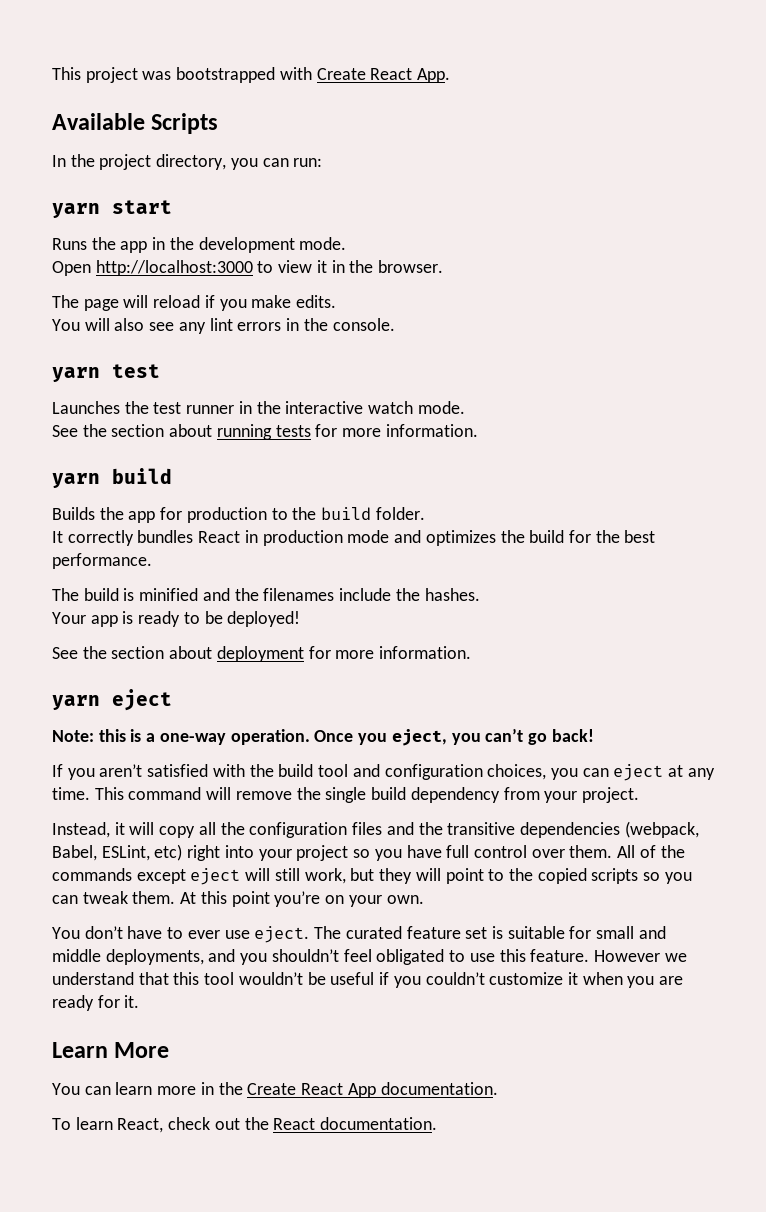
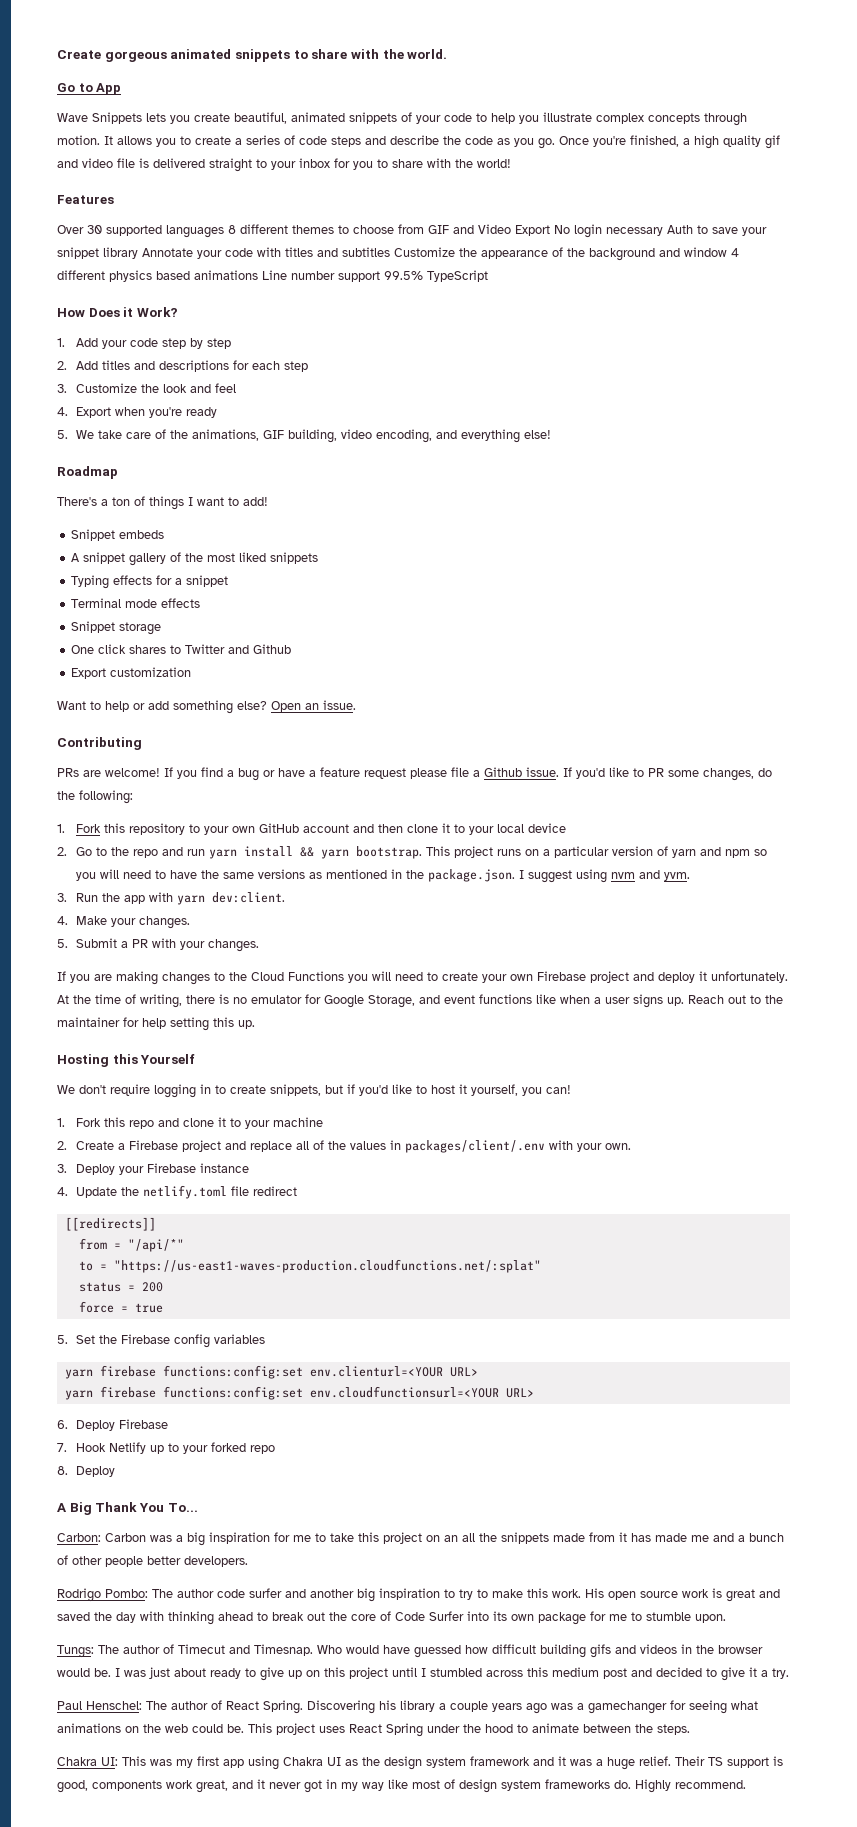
- This project was bootstrapped with Create React App.
- Available Scripts
- In the project directory, you can run:
- yarn start
- Runs the app in the development mode.
- Open http://localhost:3000 to view it in the browser.
- The page will reload if you make edits.
- You will also see any lint errors in the console.
- yarn test
- Launches the test runner in the interactive watch mode.
- See the section about running tests for more information.
- yarn build
- Builds the app for production to the build folder.
- It correctly bundles React in production mode and optimizes the build for the best performance.
- The build is minified and the filenames include the hashes.
- Your app is ready to be deployed!
- See the section about deployment for more information.
- yarn eject
- Note: this is a one-way operation. Once you eject, you can’t go back!
- If you aren’t satisfied with the build tool and configuration choices, you can eject at any time. This command will remove the single build dependency from your project.
- Instead, it will copy all the configuration files and the transitive dependencies (webpack, Babel, ESLint, etc) right into your project so you have full control over them. All of the commands except eject will still work, but they will point to the copied scripts so you can tweak them. At this point you’re on your own.
- You don’t have to ever use eject. The curated feature set is suitable for small and middle deployments, and you shouldn’t feel obligated to use this feature. However we understand that this tool wouldn’t be useful if you couldn’t customize it when you are ready for it.
- Learn More
- You can learn more in the Create React App documentation.
- To learn React, check out the React documentation.
+ Create gorgeous animated snippets to share with the world.
+ Go to App
+ Wave Snippets lets you create beautiful, animated snippets of your code to help you illustrate complex concepts through motion. It allows you to create a series of code steps and describe the code as you go. Once you're finished, a high quality gif and video file is delivered straight to your inbox for you to share with the world!
+ Features
+ Over 30 supported languages 8 different themes to choose from GIF and Video Export No login necessary Auth to save your snippet library Annotate your code with titles and subtitles Customize the appearance of the background and window 4 different physics based animations Line number support 99.5% TypeScript
+ How Does it Work?
+ 1. Add your code step by step
+ 2. Add titles and descriptions for each step
+ 3. Customize the look and feel
+ 4. Export when you're ready
+ 5. We take care of the animations, GIF building, video encoding, and everything else!
+ Roadmap
+ There's a ton of things I want to add!
+ Snippet embeds
+ A snippet gallery of the most liked snippets
+ Typing effects for a snippet
+ Terminal mode effects
+ Snippet storage
+ One click shares to Twitter and Github
+ Export customization
+ Want to help or add something else? Open an issue.
+ Contributing
+ PRs are welcome! If you find a bug or have a feature request please file a Github issue. If you'd like to PR some changes, do the following:
+ 1. Fork this repository to your own GitHub account and then clone it to your local device
+ 2. Go to the repo and run yarn install && yarn bootstrap. This project runs on a particular version of yarn and npm so you will need to have the same versions as mentioned in the package.json. I suggest using nvm and yvm.
+ 3. Run the app with yarn dev:client.
+ 4. Make your changes.
+ 5. Submit a PR with your changes.
+ If you are making changes to the Cloud Functions you will need to create your own Firebase project and deploy it unfortunately. At the time of writing, there is no emulator for Google Storage, and event functions like when a user signs up. Reach out to the maintainer for help setting this up.
+ Hosting this Yourself
+ We don't require logging in to create snippets, but if you'd like to host it yourself, you can!
+ 1. Fork this repo and clone it to your machine
+ 2. Create a Firebase project and replace all of the values in packages/client/.env with your own.
+ 3. Deploy your Firebase instance
+ 4. Update the netlify.toml file redirect
+ [[redirects]]
+ from = "/api/*"
+ to = "https://us-east1-waves-production.cloudfunctions.net/:splat"
+ status = 200
+ force = true
+ 5. Set the Firebase config variables
+ yarn firebase functions:config:set env.clienturl=<YOUR URL>
+ yarn firebase functions:config:set env.cloudfunctionsurl=<YOUR URL>
+ 6. Deploy Firebase
+ 7. Hook Netlify up to your forked repo
+ 8. Deploy
+ A Big Thank You To...
+ Carbon: Carbon was a big inspiration for me to take this project on an all the snippets made from it has made me and a bunch of other people better developers.
+ Rodrigo Pombo: The author code surfer and another big inspiration to try to make this work. His open source work is great and saved the day with thinking ahead to break out the core of Code Surfer into its own package for me to stumble upon.
+ Tungs: The author of Timecut and Timesnap. Who would have guessed how difficult building gifs and videos in the browser would be. I was just about ready to give up on this project until I stumbled across this medium post and decided to give it a try.
+ Paul Henschel: The author of React Spring. Discovering his library a couple years ago was a gamechanger for seeing what animations on the web could be. This project uses React Spring under the hood to animate between the steps.
+ Chakra UI: This was my first app using Chakra UI as the design system framework and it was a huge relief. Their TS support is good, components work great, and it never got in my way like most of design system frameworks do. Highly recommend.

